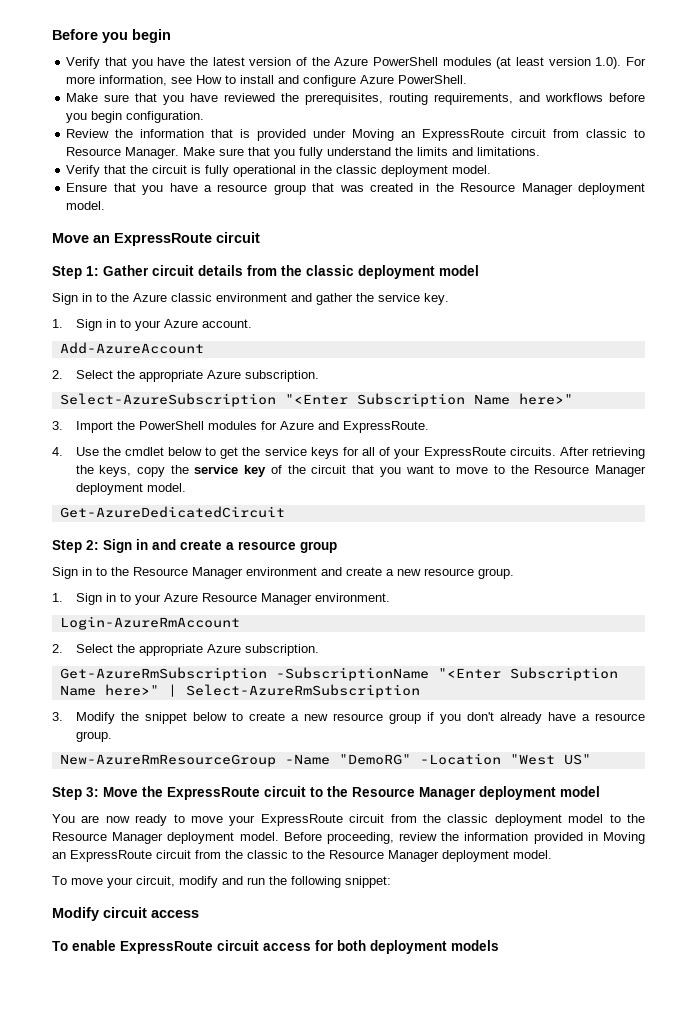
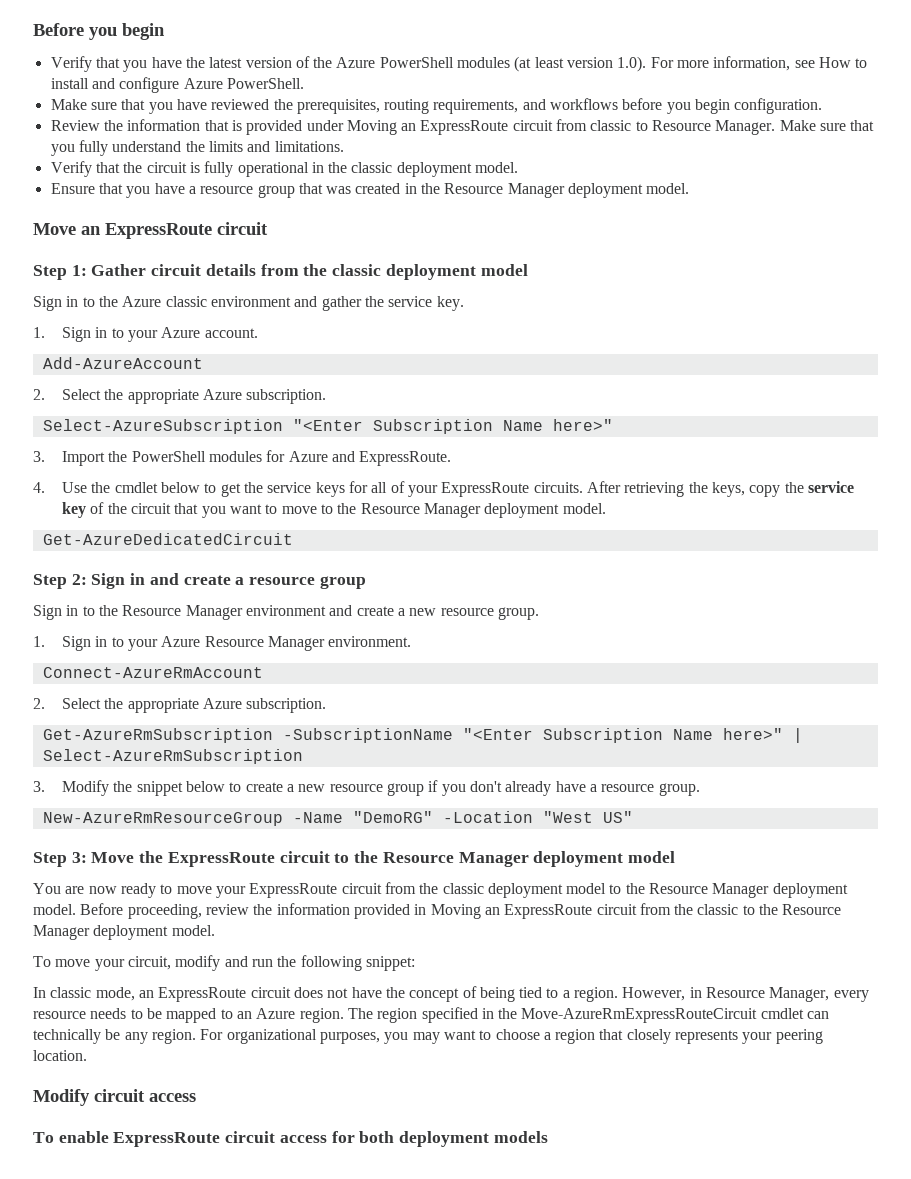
- Login-AzureRmAccount
+ Connect-AzureRmAccount
+ In classic mode, an ExpressRoute circuit does not have the concept of being tied to a region. However, in Resource Manager, every resource needs to be mapped to an Azure region. The region specified in the Move-AzureRmExpressRouteCircuit cmdlet can technically be any region. For organizational purposes, you may want to choose a region that closely represents your peering location.

